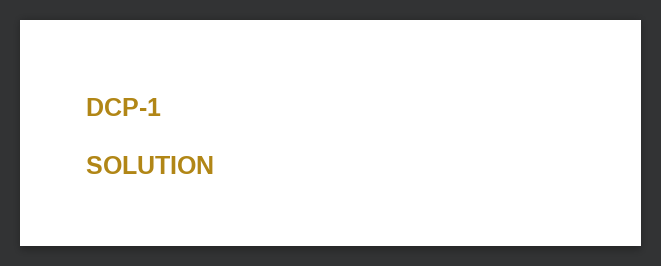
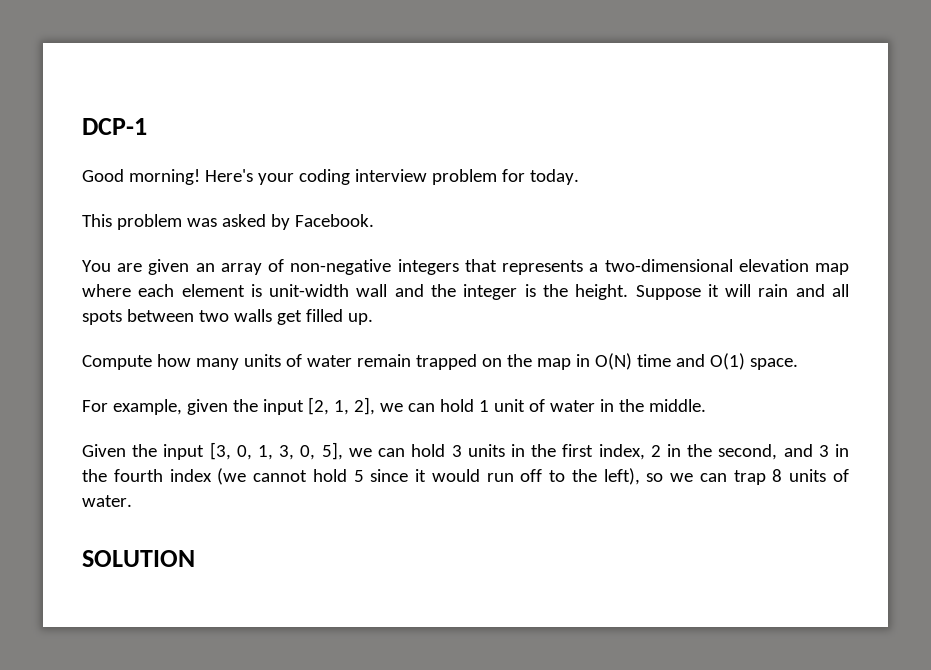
+ Good morning! Here's your coding interview problem for today.
+ This problem was asked by Facebook.
+ You are given an array of non-negative integers that represents a two-dimensional elevation map where each element is unit-width wall and the integer is the height. Suppose it will rain and all spots between two walls get filled up.
+ Compute how many units of water remain trapped on the map in O(N) time and O(1) space.
+ For example, given the input [2, 1, 2], we can hold 1 unit of water in the middle.
+ Given the input [3, 0, 1, 3, 0, 5], we can hold 3 units in the first index, 2 in the second, and 3 in the fourth index (we cannot hold 5 since it would run off to the left), so we can trap 8 units of water.

